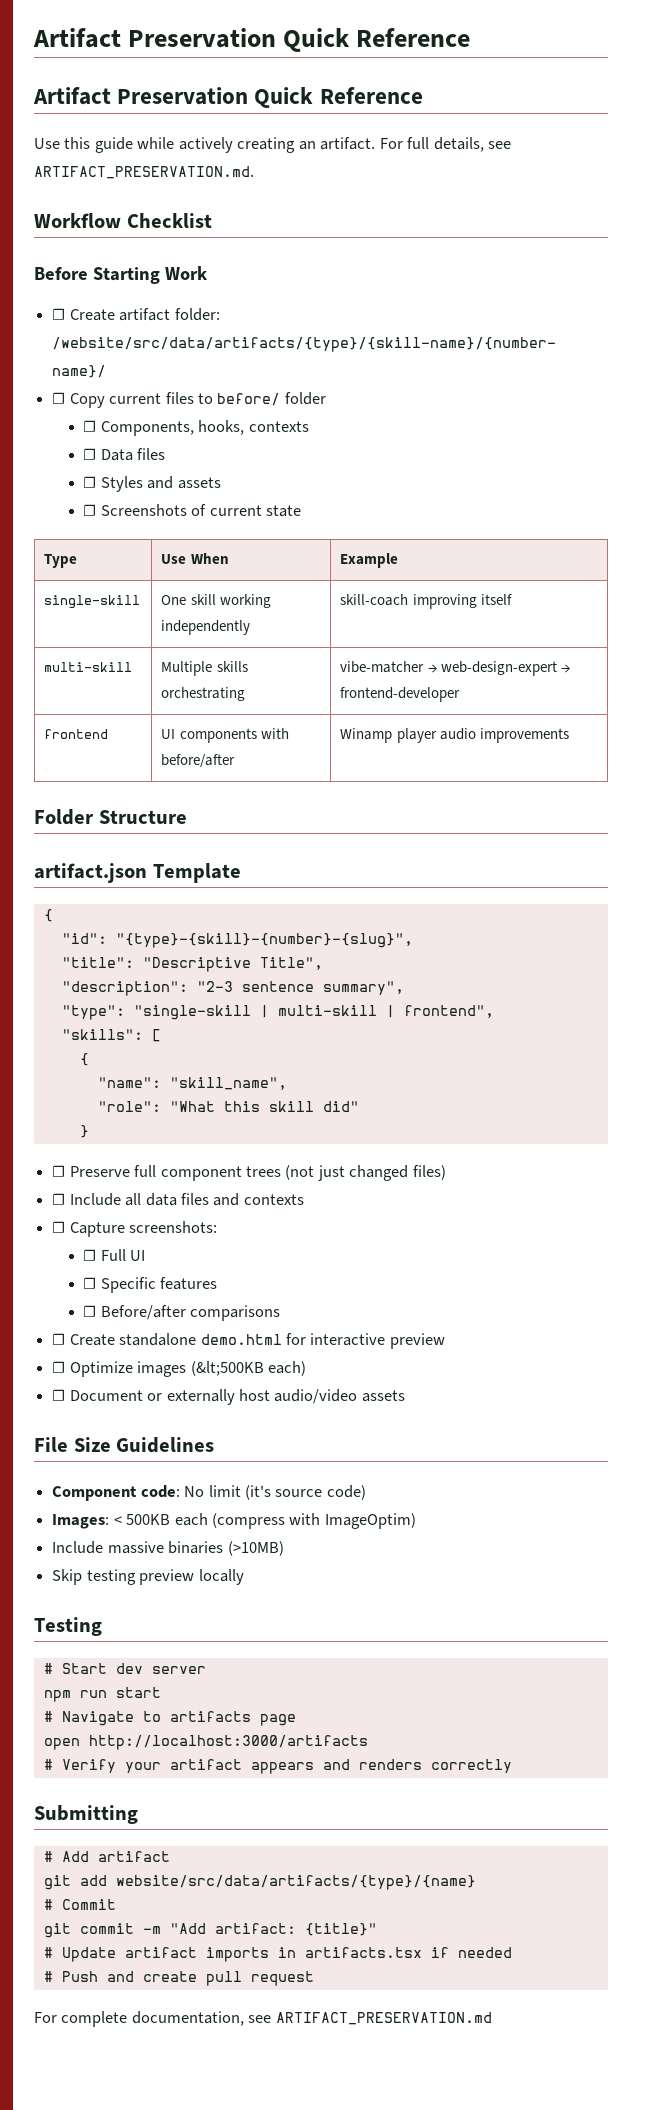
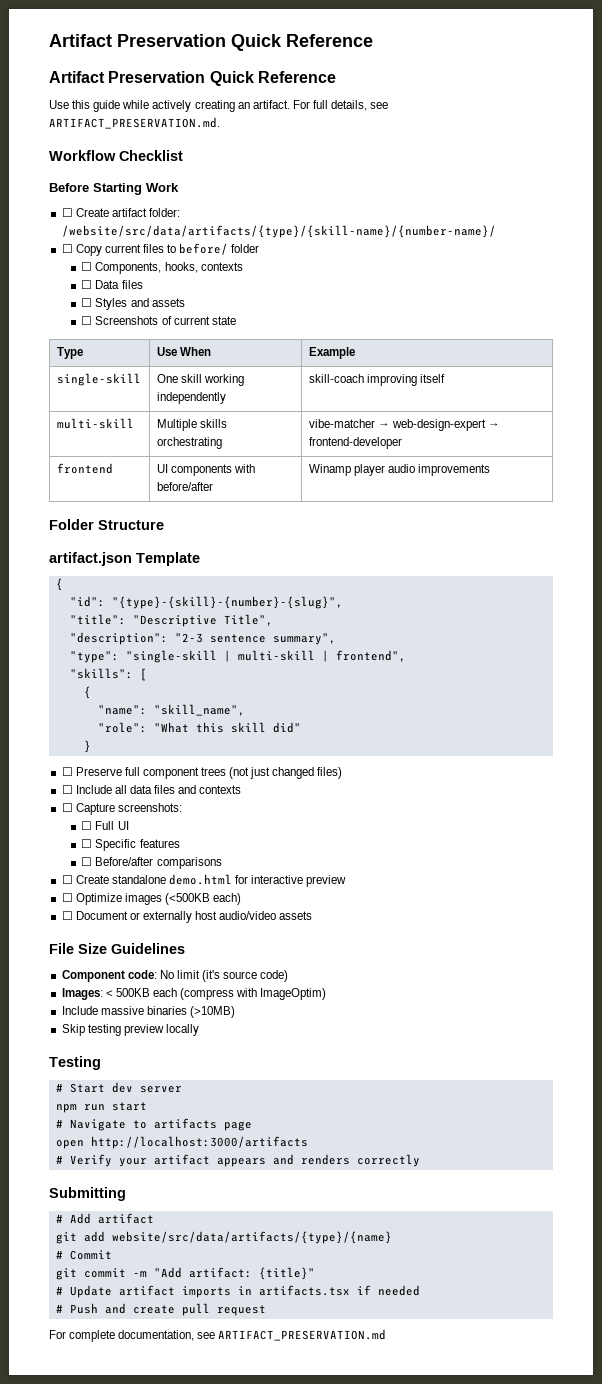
- ☐ Optimize images (&lt;500KB each)
+ ☐ Optimize images (<500KB each)

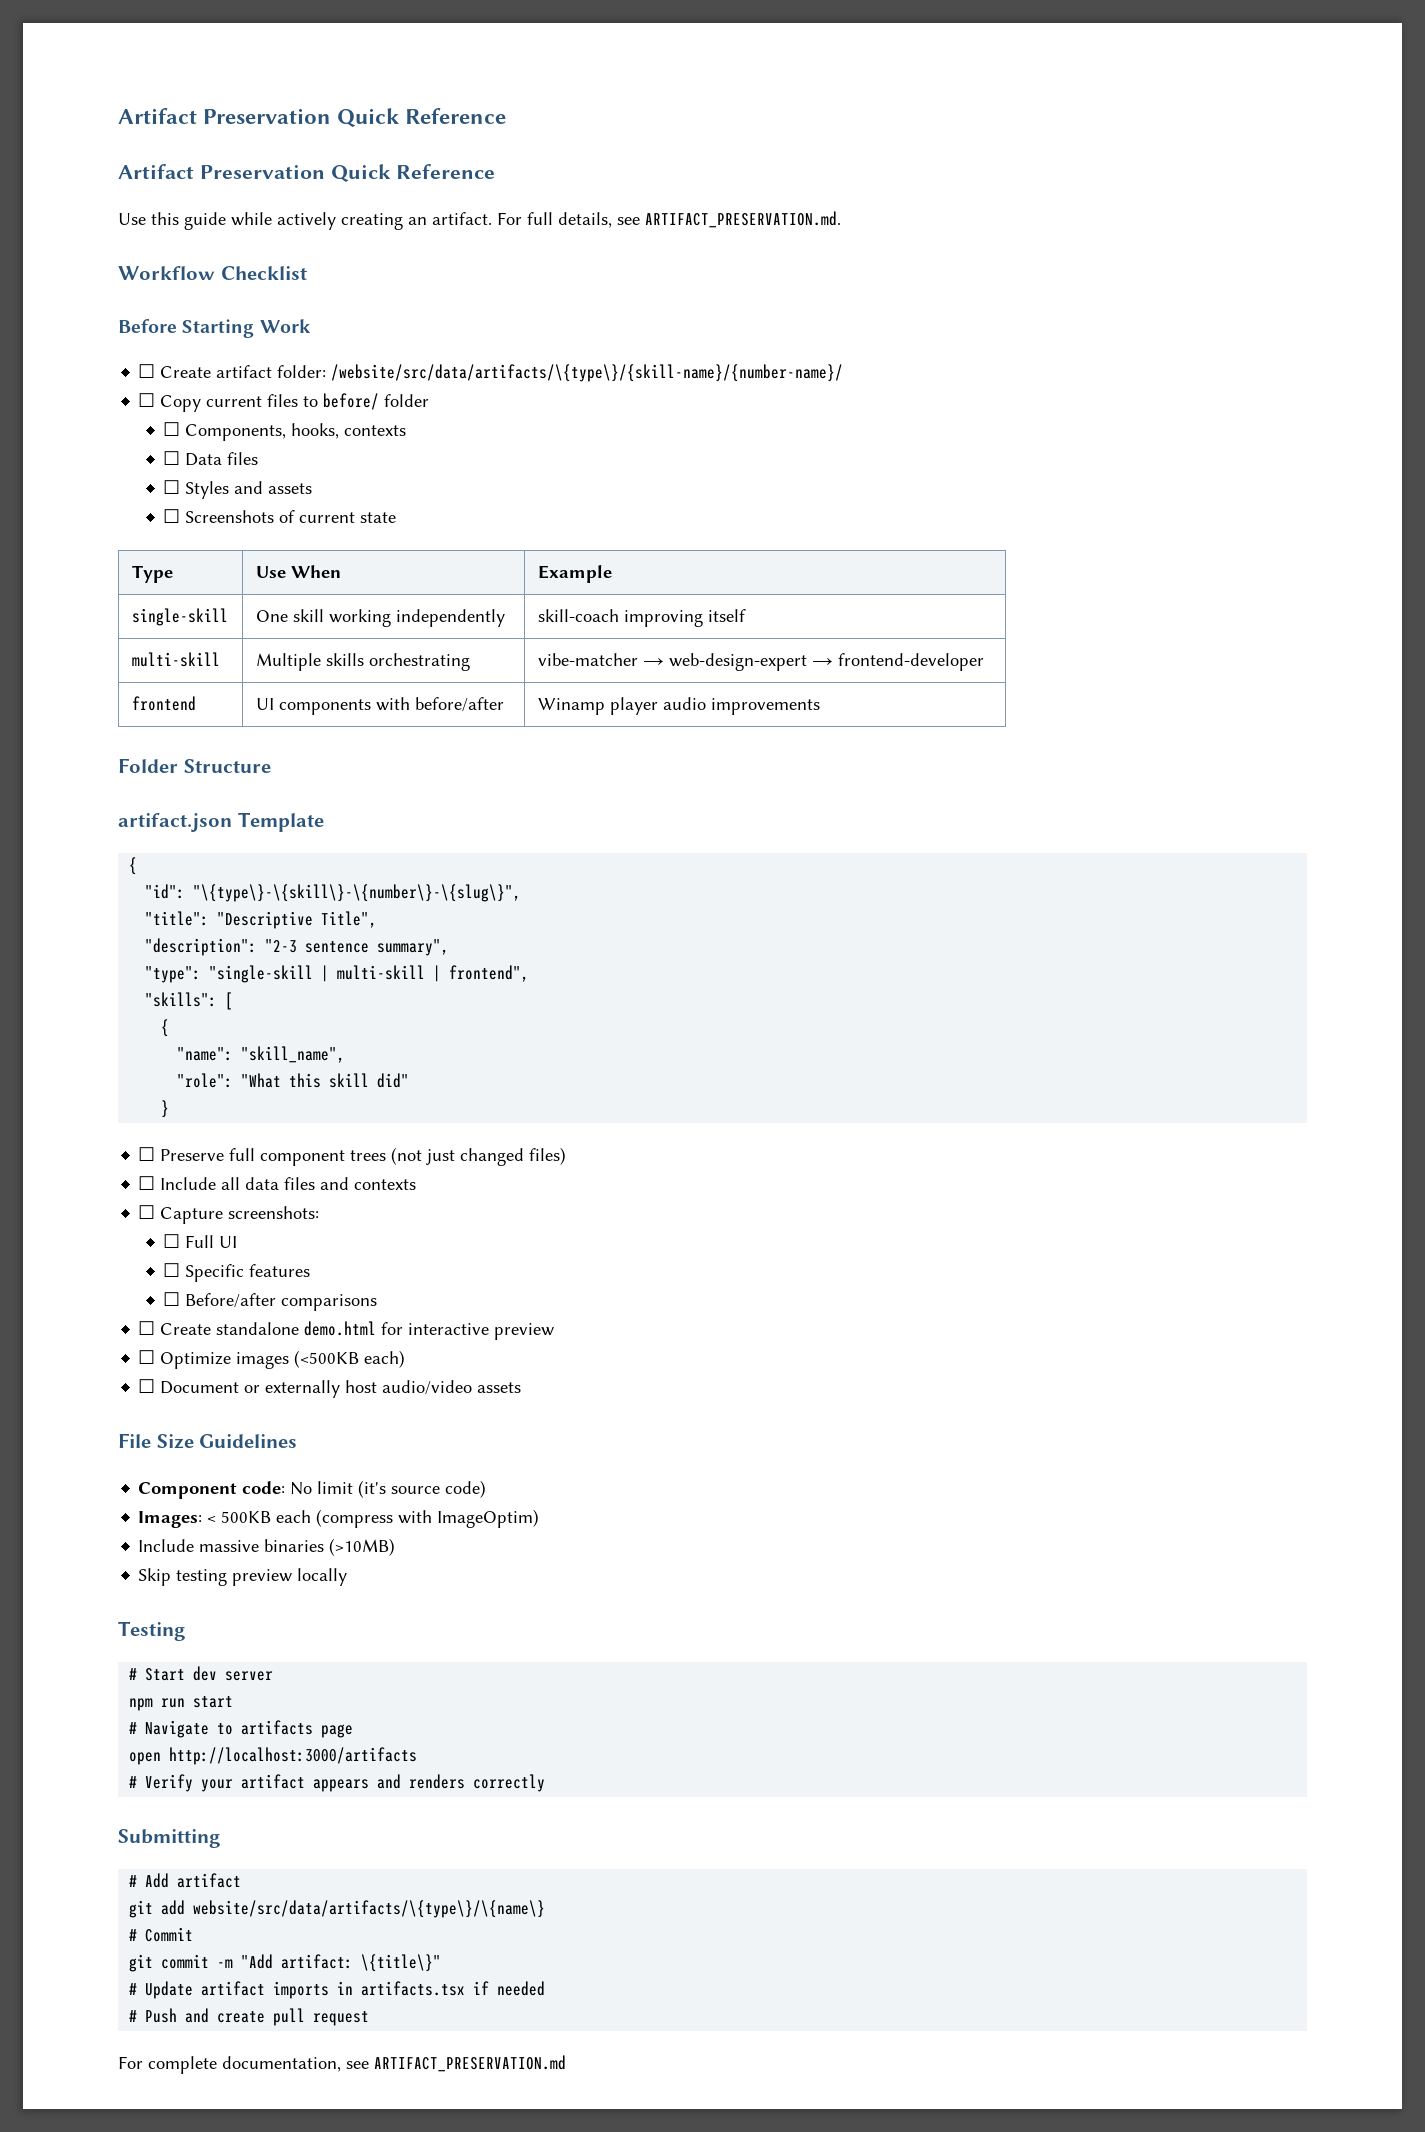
- ☐ Create artifact folder: /website/src/data/artifacts/{type}/{skill-name}/{number-name}/
+ ☐ Create artifact folder: /website/src/data/artifacts/\{type\}/{skill-name}/{number-name}/
- "id": "{type}-{skill}-{number}-{slug}",
+ "id": "\{type\}-\{skill\}-\{number\}-\{slug\}",
- git add website/src/data/artifacts/{type}/{name}
+ git add website/src/data/artifacts/\{type\}/\{name\}
- git commit -m "Add artifact: {title}"
+ git commit -m "Add artifact: \{title\}"

